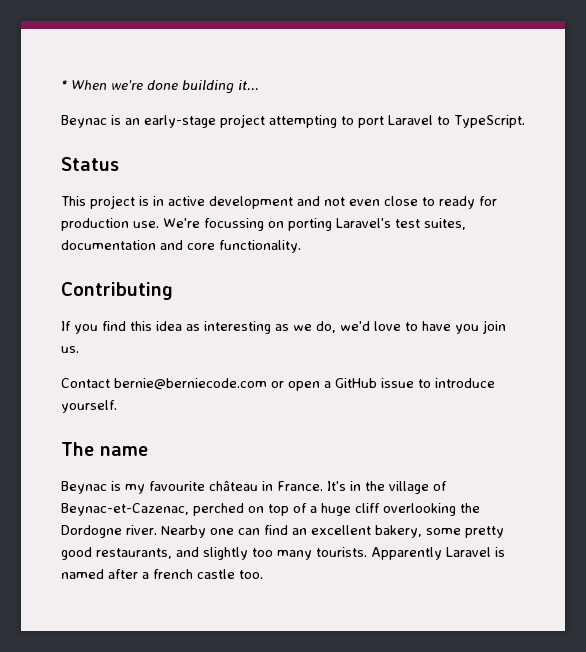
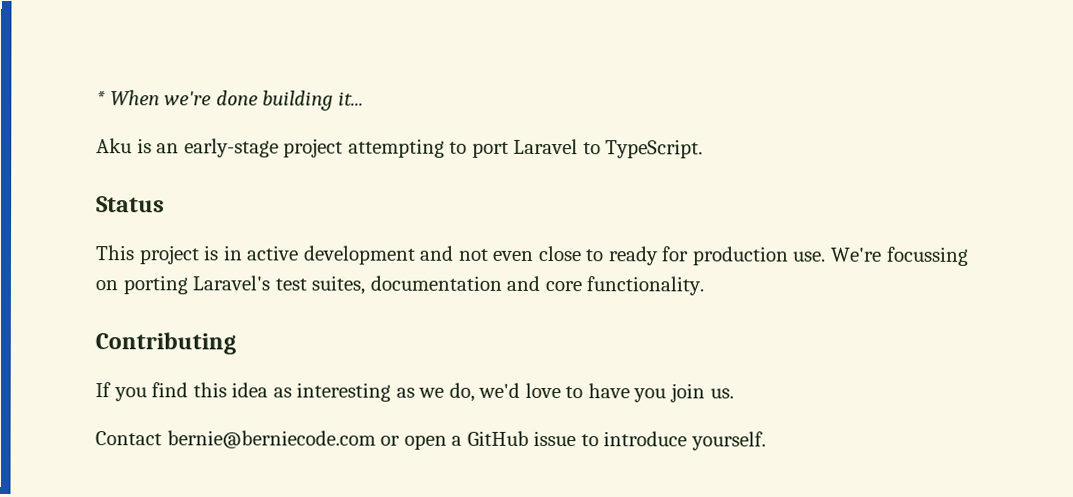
- Beynac is an early-stage project attempting to port Laravel to TypeScript.
+ Aku is an early-stage project attempting to port Laravel to TypeScript.
- The name
- Beynac is my favourite château in France. It's in the village of Beynac-et-Cazenac, perched on top of a huge cliff overlooking the Dordogne river. Nearby one can find an excellent bakery, some pretty good restaurants, and slightly too many tourists. Apparently Laravel is named after a french castle too.

